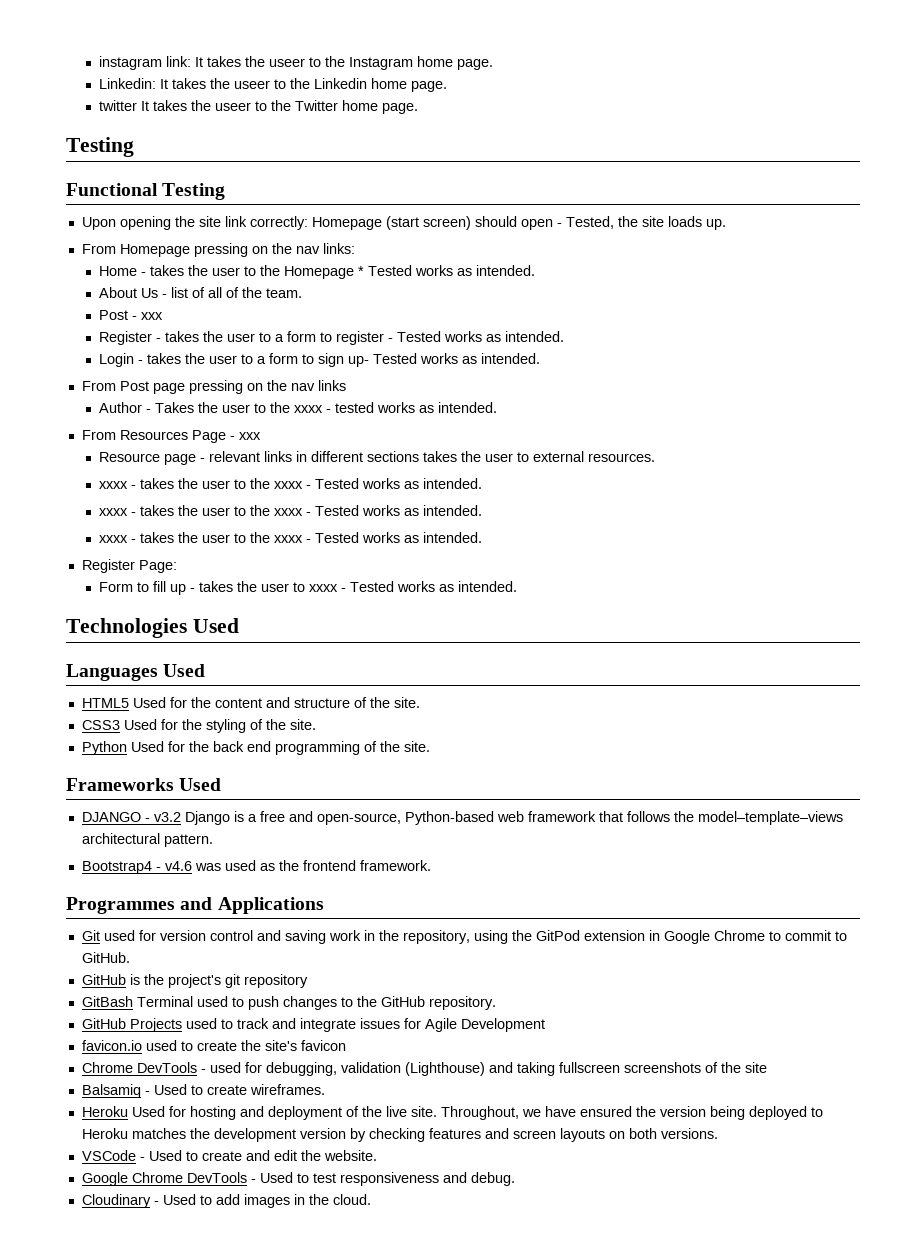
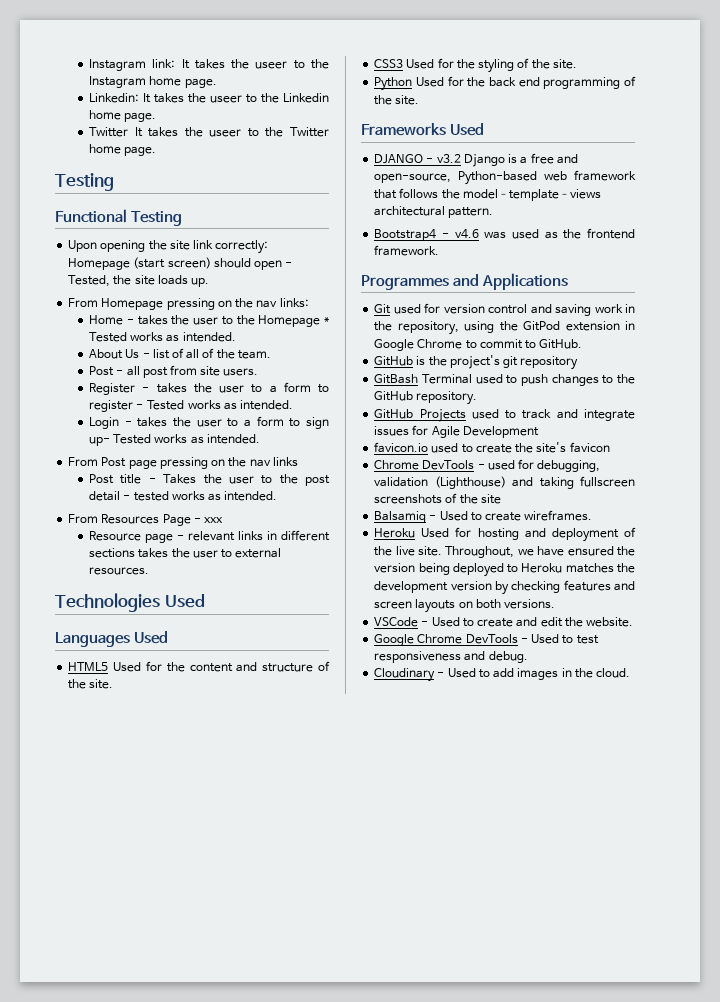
- instagram link: It takes the useer to the Instagram home page.
+ Instagram link: It takes the useer to the Instagram home page.
- twitter It takes the useer to the Twitter home page.
+ Twitter It takes the useer to the Twitter home page.
- Post - xxx
+ Post - all post from site users.
- Author - Takes the user to the xxxx - tested works as intended.
+ Post title - Takes the user to the post detail - tested works as intended.
  Resource page - relevant links in different sections takes the user to external resources.
- xxxx - takes the user to the xxxx - Tested works as intended.
- xxxx - takes the user to the xxxx - Tested works as intended.
- xxxx - takes the user to the xxxx - Tested works as intended.
- Register Page:
- Form to fill up - takes the user to xxxx - Tested works as intended.

